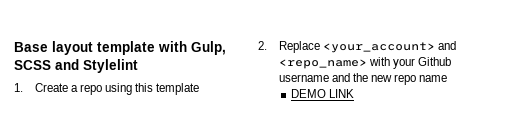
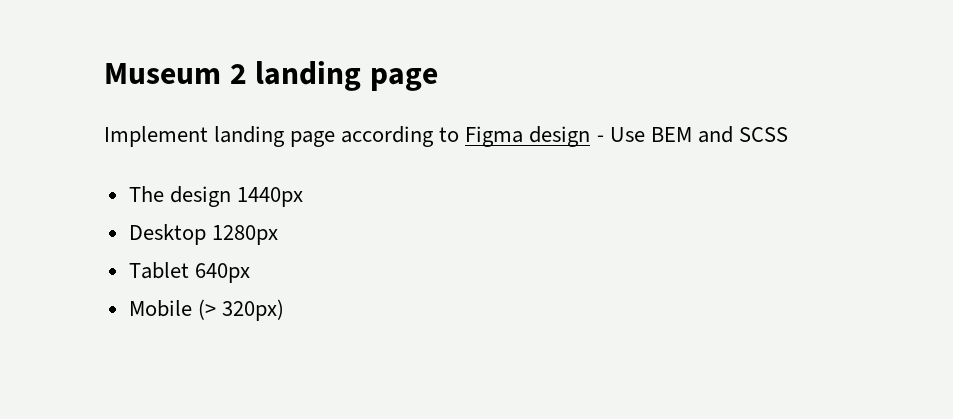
- Base layout template with Gulp, SCSS and Stylelint
- 1. Create a repo using this template
- 2. Replace <your_account> and <repo_name> with your Github username and the new repo name
- DEMO LINK
+ Museum 2 landing page
+ Implement landing page according to Figma design - Use BEM and SCSS
+ The design 1440px
+ Desktop 1280px
+ Tablet 640px
+ Mobile (> 320px)

